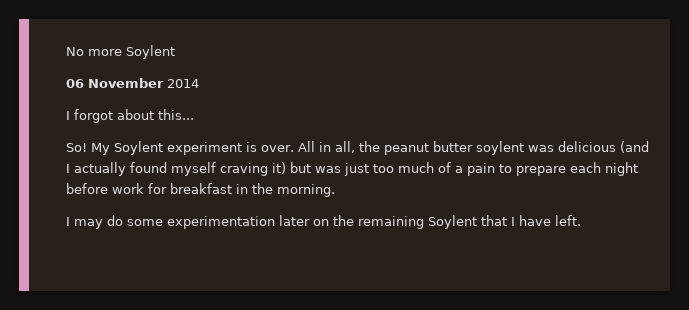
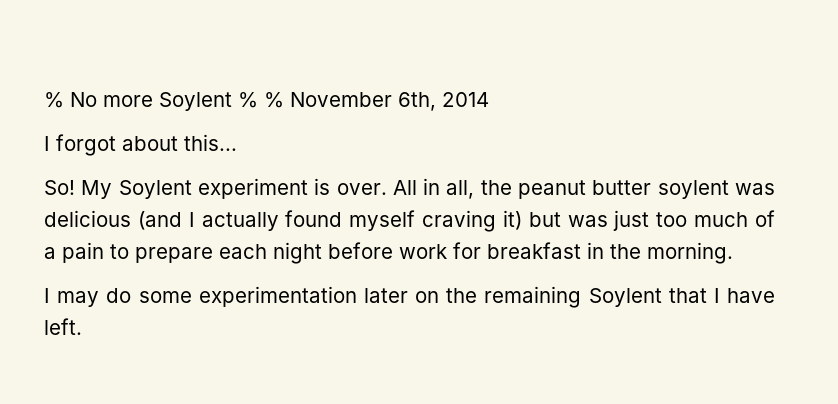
- No more Soylent
- 06 November 2014
+ % No more Soylent % % November 6th, 2014

